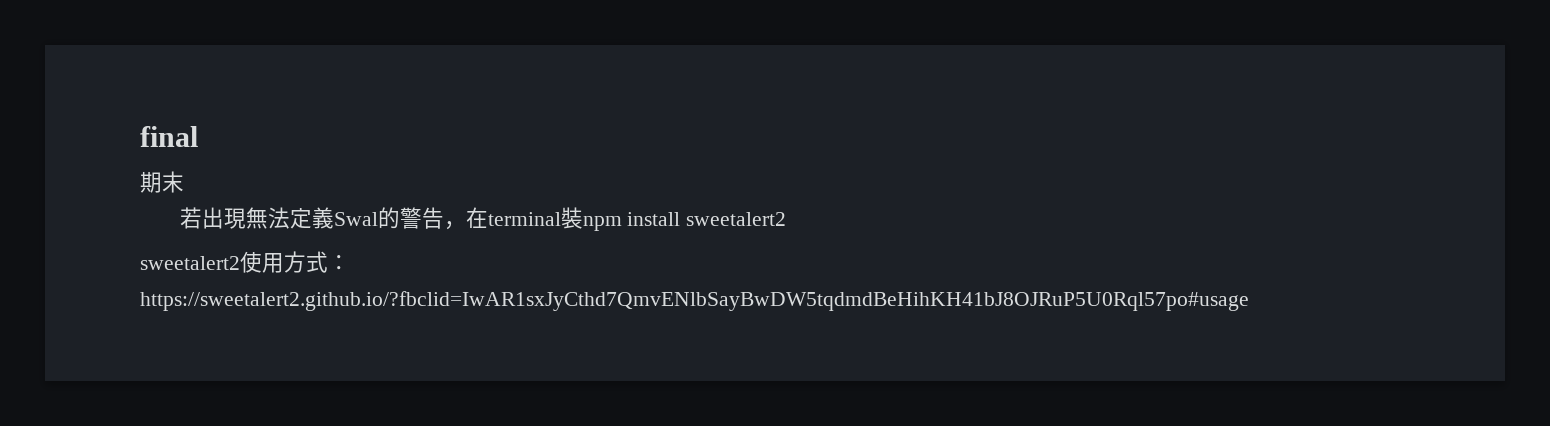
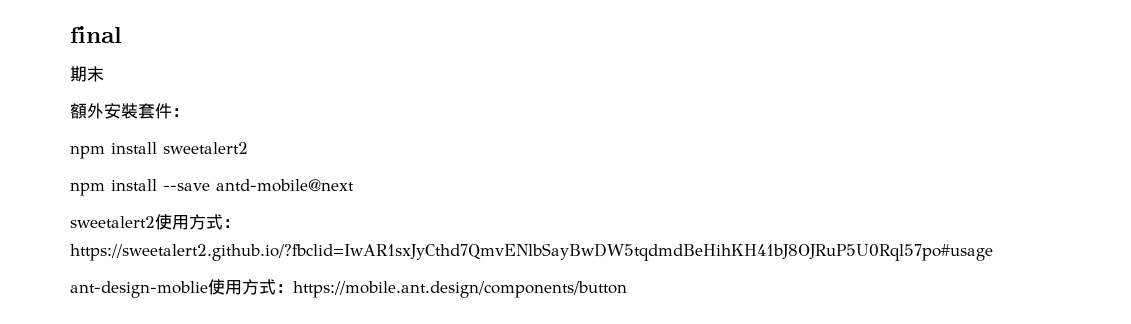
- 若出現無法定義Swal的警告，在terminal裝npm install sweetalert2
+ 額外安裝套件：
+ npm install sweetalert2
+ npm install --save antd-mobile@next
+ ant-design-moblie使用方式：https://mobile.ant.design/components/button

